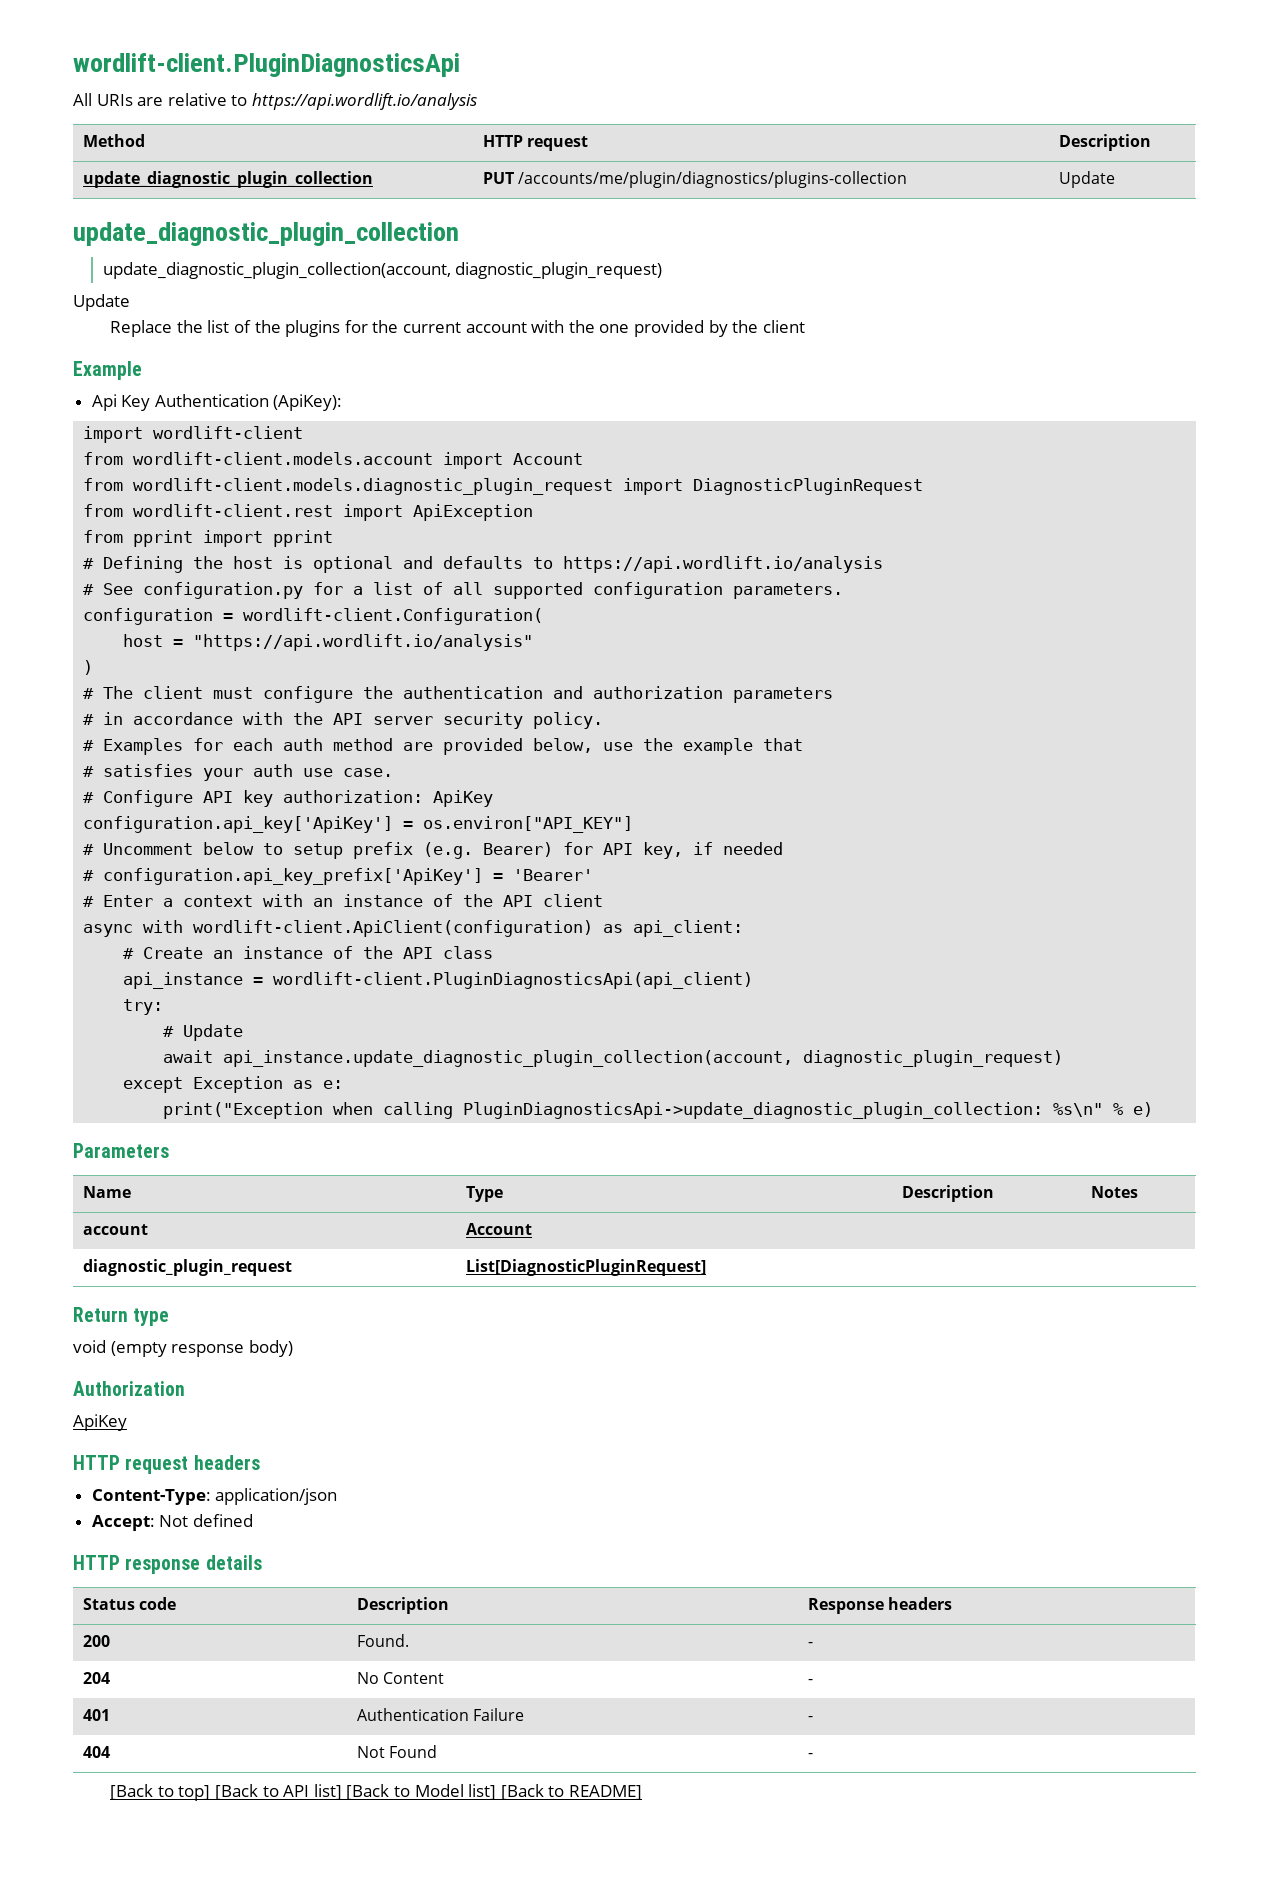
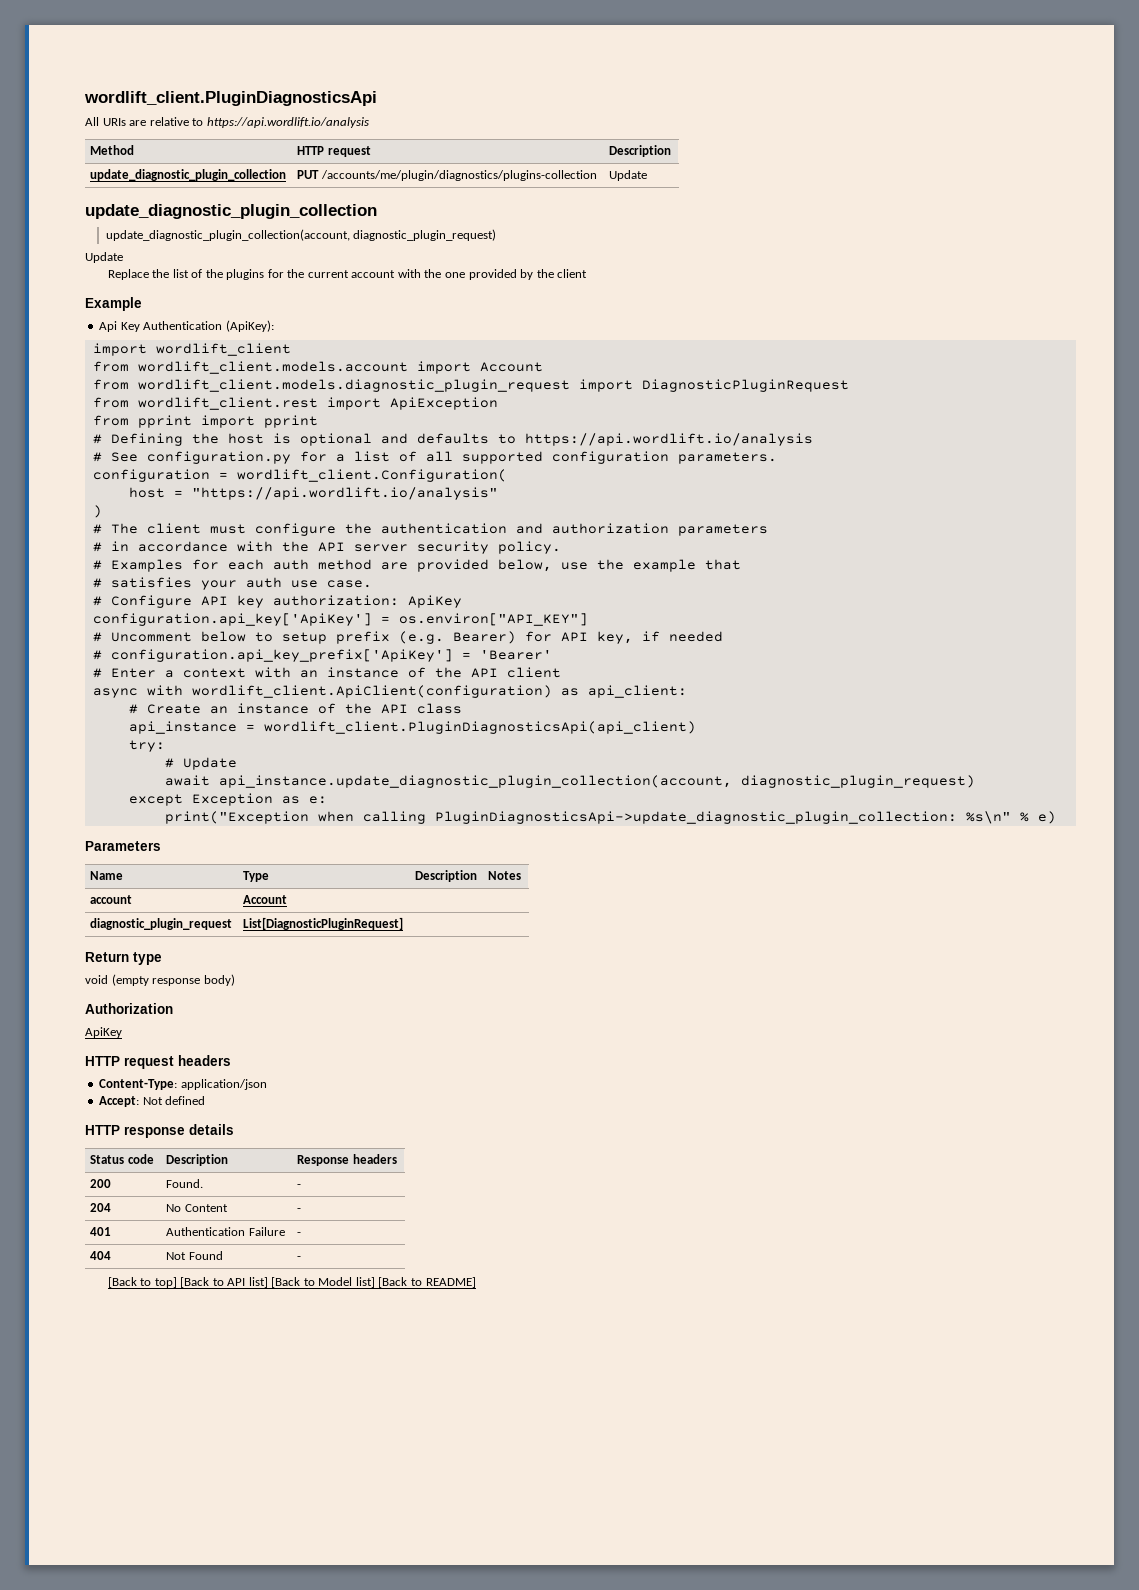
- wordlift-client.PluginDiagnosticsApi
+ wordlift_client.PluginDiagnosticsApi
- import wordlift-client
- from wordlift-client.models.account import Account
+ import wordlift_client
+ from wordlift_client.models.account import Account
- from wordlift-client.models.diagnostic_plugin_request import DiagnosticPluginRequest
+ from wordlift_client.models.diagnostic_plugin_request import DiagnosticPluginRequest
- from wordlift-client.rest import ApiException
+ from wordlift_client.rest import ApiException
- configuration = wordlift-client.Configuration(
+ configuration = wordlift_client.Configuration(
- async with wordlift-client.ApiClient(configuration) as api_client:
+ async with wordlift_client.ApiClient(configuration) as api_client:
- api_instance = wordlift-client.PluginDiagnosticsApi(api_client)
+ api_instance = wordlift_client.PluginDiagnosticsApi(api_client)

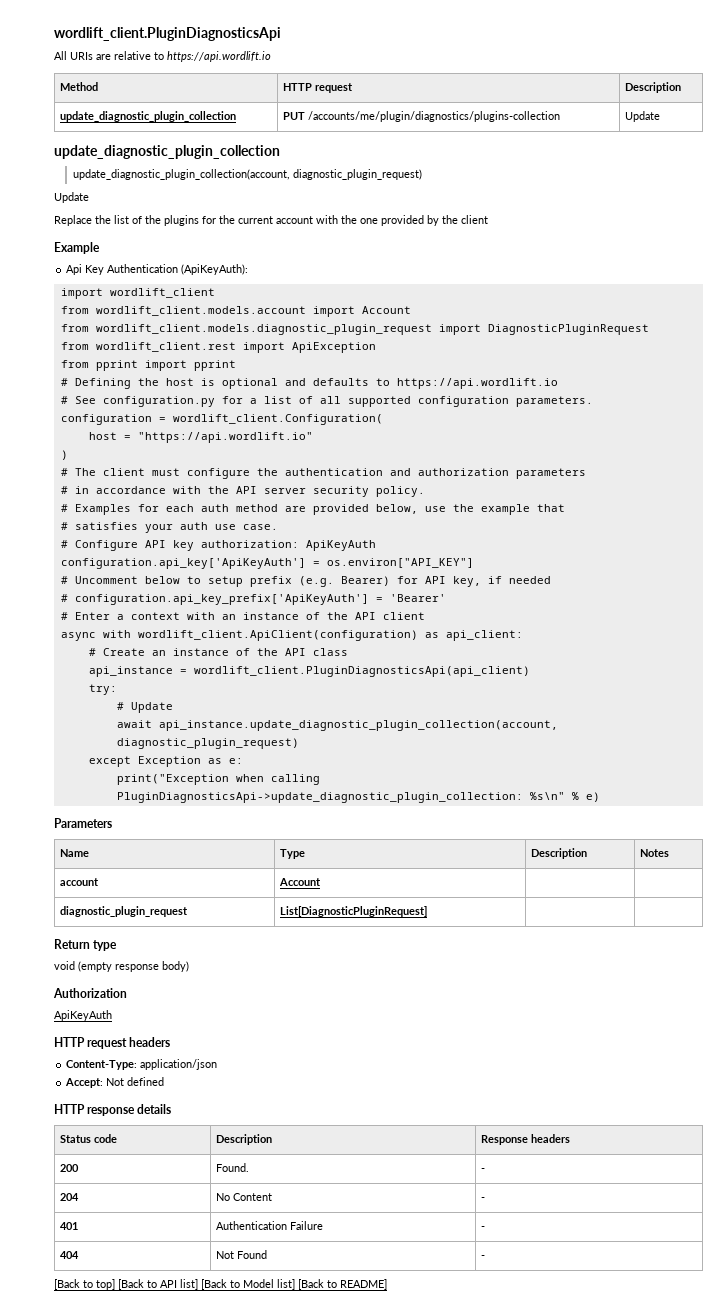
- All URIs are relative to https://api.wordlift.io/analysis
+ All URIs are relative to https://api.wordlift.io
- Api Key Authentication (ApiKey):
+ Api Key Authentication (ApiKeyAuth):
- # Defining the host is optional and defaults to https://api.wordlift.io/analysis
+ # Defining the host is optional and defaults to https://api.wordlift.io
- host = "https://api.wordlift.io/analysis"
+ host = "https://api.wordlift.io"
- # Configure API key authorization: ApiKey
- configuration.api_key['ApiKey'] = os.environ["API_KEY"]
+ # Configure API key authorization: ApiKeyAuth
+ configuration.api_key['ApiKeyAuth'] = os.environ["API_KEY"]
- # configuration.api_key_prefix['ApiKey'] = 'Bearer'
+ # configuration.api_key_prefix['ApiKeyAuth'] = 'Bearer'
  Authorization
- ApiKey
+ ApiKeyAuth

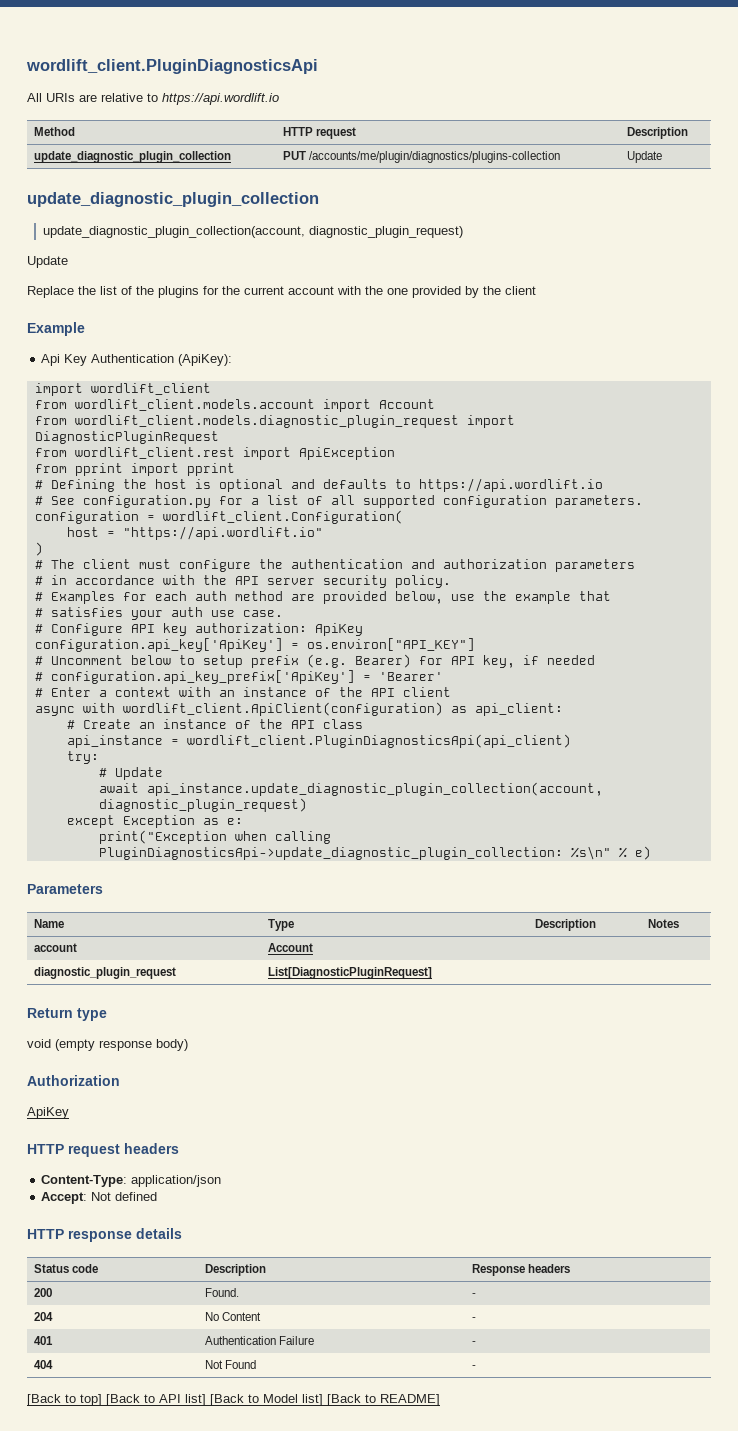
- Api Key Authentication (ApiKeyAuth):
+ Api Key Authentication (ApiKey):
- # Configure API key authorization: ApiKeyAuth
- configuration.api_key['ApiKeyAuth'] = os.environ["API_KEY"]
+ # Configure API key authorization: ApiKey
+ configuration.api_key['ApiKey'] = os.environ["API_KEY"]
- # configuration.api_key_prefix['ApiKeyAuth'] = 'Bearer'
+ # configuration.api_key_prefix['ApiKey'] = 'Bearer'
  Authorization
- ApiKeyAuth
+ ApiKey

